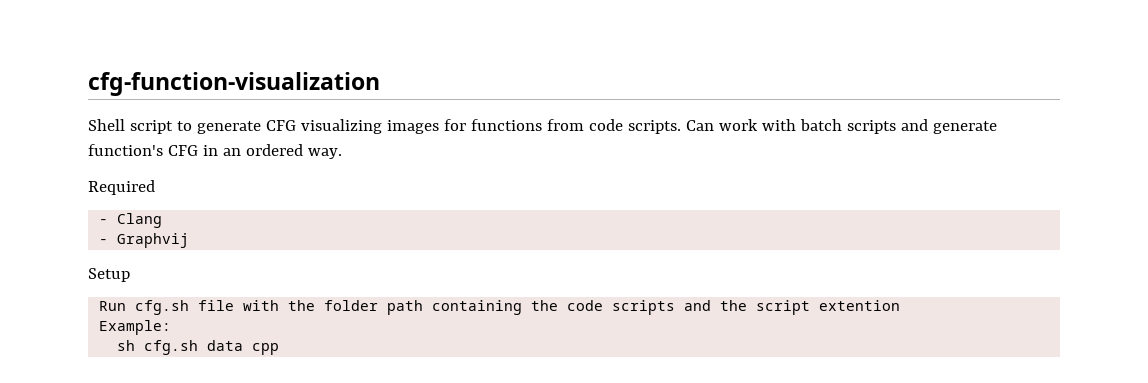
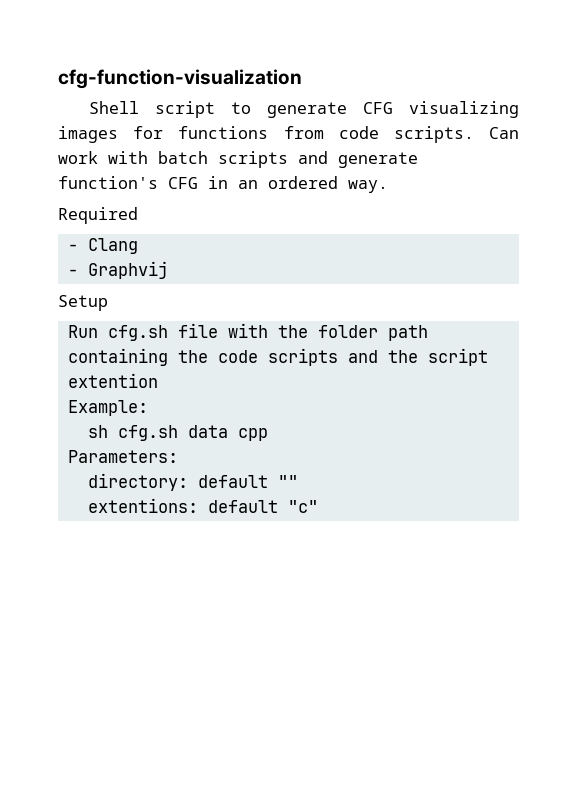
+ Parameters:
+ directory: default ""
+ extentions: default "c"

